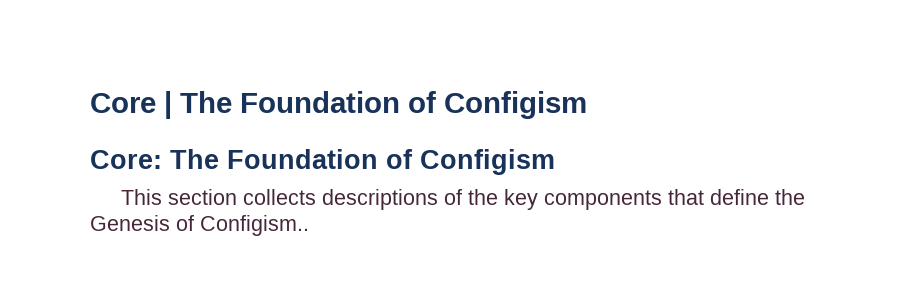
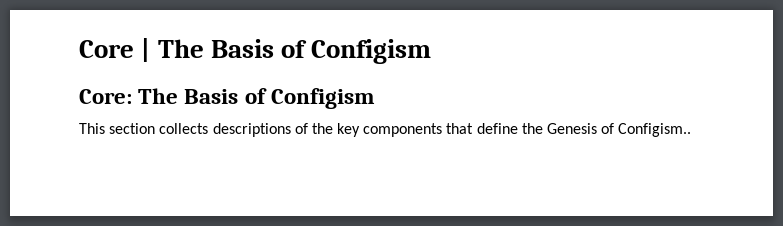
- Core | The Foundation of Configism
+ Core | The Basis of Configism
- Core: The Foundation of Configism
+ Core: The Basis of Configism

